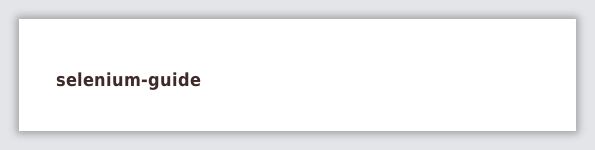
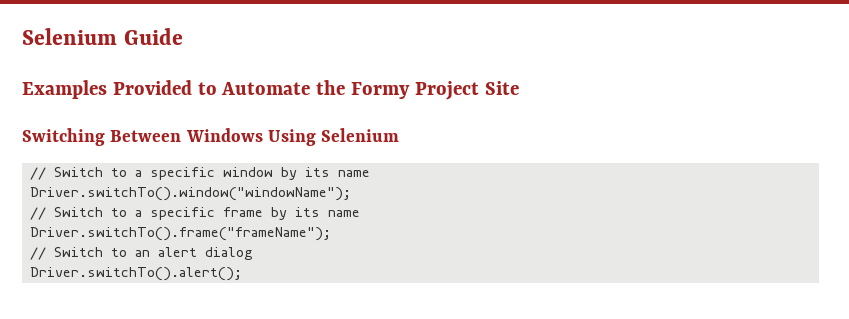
- selenium-guide
+ Selenium Guide
+ Examples Provided to Automate the Formy Project Site
+ Switching Between Windows Using Selenium
+ // Switch to a specific window by its name
+ Driver.switchTo().window("windowName");
+ // Switch to a specific frame by its name
+ Driver.switchTo().frame("frameName");
+ // Switch to an alert dialog
+ Driver.switchTo().alert();

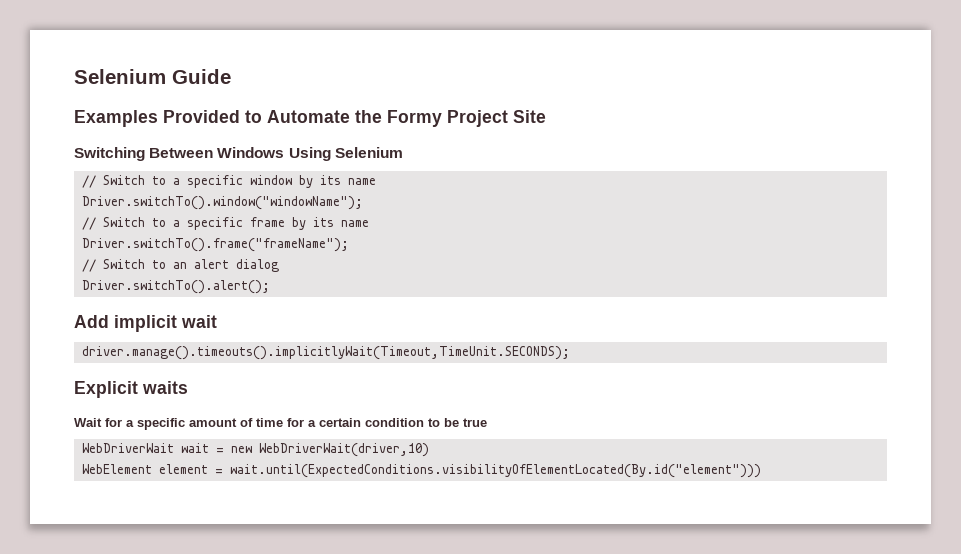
+ Add implicit wait
+ driver.manage().timeouts().implicitlyWait(Timeout,TimeUnit.SECONDS);
+ Explicit waits
+ Wait for a specific amount of time for a certain condition to be true
+ WebDriverWait wait = new WebDriverWait(driver,10)
+ WebElement element = wait.until(ExpectedConditions.visibilityOfElementLocated(By.id("element")))

